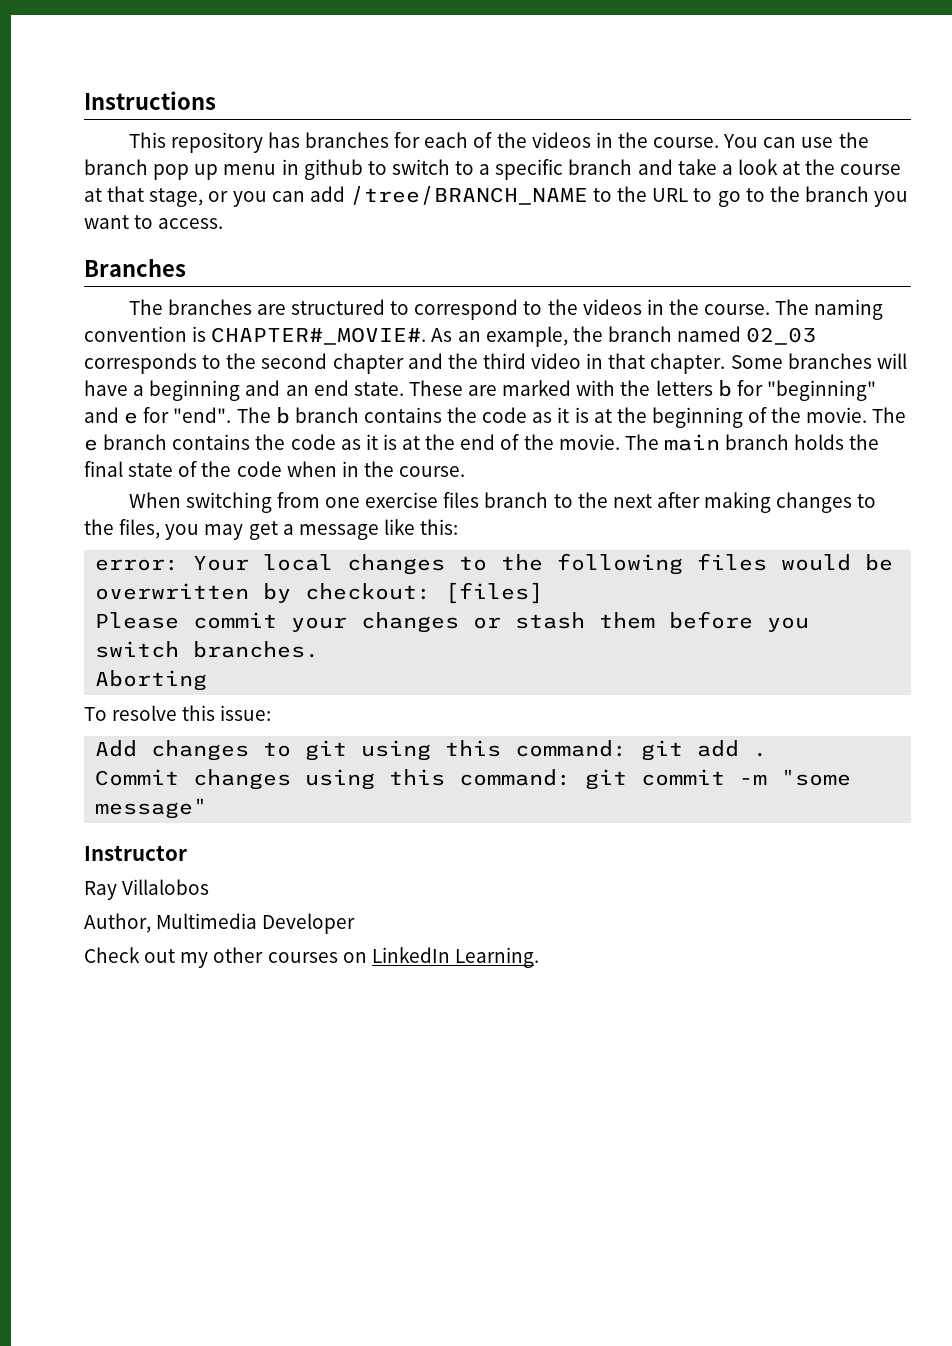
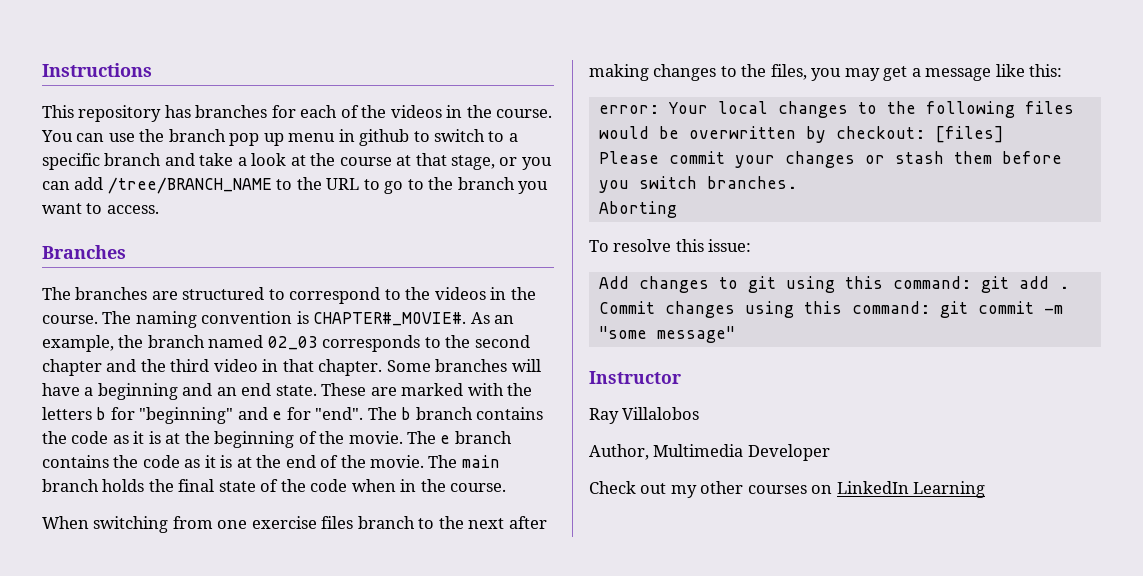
- Check out my other courses on LinkedIn Learning.
+ Check out my other courses on LinkedIn Learning

